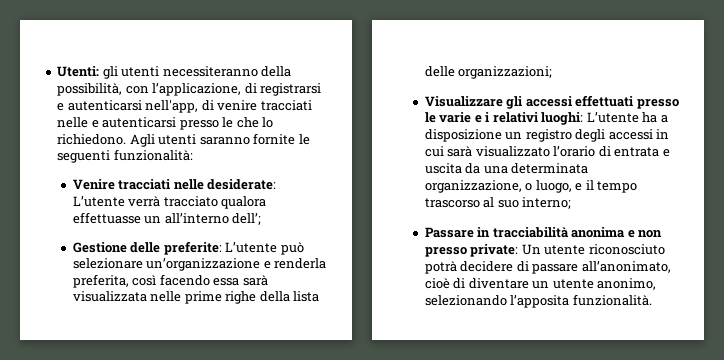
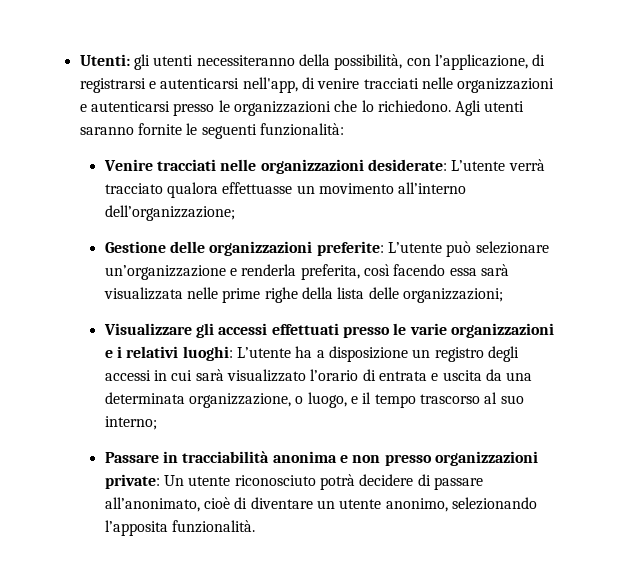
- Utenti: gli utenti necessiteranno della possibilità, con l’applicazione, di registrarsi e autenticarsi nell'app, di venire tracciati nelle e autenticarsi presso le che lo richiedono.
+ Utenti: gli utenti necessiteranno della possibilità, con l’applicazione, di registrarsi e autenticarsi nell'app, di venire tracciati nelle organizzazioni e autenticarsi presso le organizzazioni che lo richiedono.
- Venire tracciati nelle desiderate: L’utente verrà tracciato qualora effettuasse un all’interno dell’;
+ Venire tracciati nelle organizzazioni desiderate: L’utente verrà tracciato qualora effettuasse un movimento all’interno dell’organizzazione;
- Gestione delle preferite: L’utente può selezionare un’organizzazione e renderla preferita, così facendo essa sarà visualizzata nelle prime righe della lista delle organizzazioni;
+ Gestione delle organizzazioni preferite: L’utente può selezionare un’organizzazione e renderla preferita, così facendo essa sarà visualizzata nelle prime righe della lista delle organizzazioni;
- Visualizzare gli accessi effettuati presso le varie e i relativi luoghi: L’utente ha a disposizione un registro degli accessi in cui sarà visualizzato l’orario di entrata e uscita da una determinata organizzazione, o luogo, e il tempo trascorso al suo interno;
+ Visualizzare gli accessi effettuati presso le varie organizzazioni e i relativi luoghi: L’utente ha a disposizione un registro degli accessi in cui sarà visualizzato l’orario di entrata e uscita da una determinata organizzazione, o luogo, e il tempo trascorso al suo interno;
- Passare in tracciabilità anonima e non presso private: Un utente riconosciuto potrà decidere di passare all’anonimato, cioè di diventare un utente anonimo, selezionando l’apposita funzionalità.
+ Passare in tracciabilità anonima e non presso organizzazioni private: Un utente riconosciuto potrà decidere di passare all’anonimato, cioè di diventare un utente anonimo, selezionando l’apposita funzionalità.

